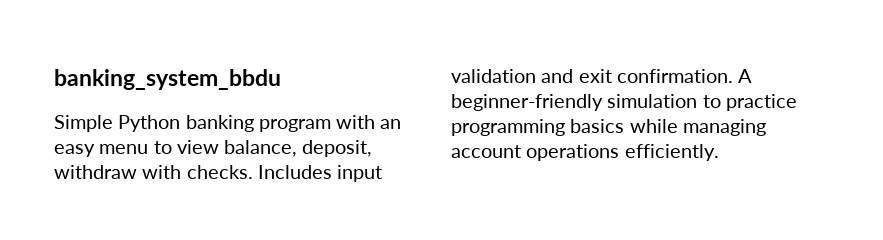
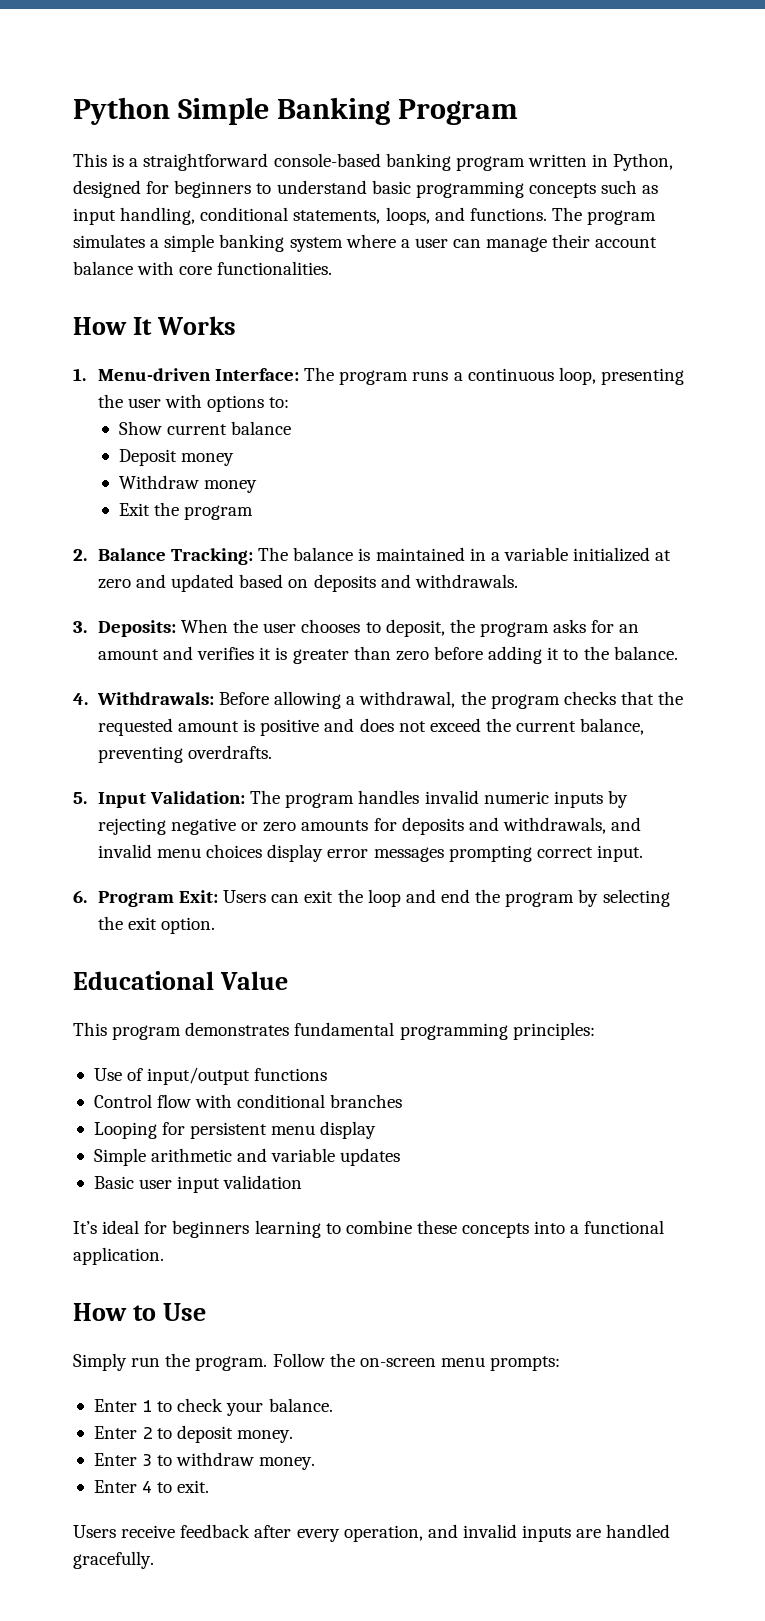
- banking_system_bbdu
- Simple Python banking program with an easy menu to view balance, deposit, withdraw with checks. Includes input validation and exit confirmation. A beginner-friendly simulation to practice programming basics while managing account operations efficiently.
+ Python Simple Banking Program
+ This is a straightforward console-based banking program written in Python, designed for beginners to understand basic programming concepts such as input handling, conditional statements, loops, and functions. The program simulates a simple banking system where a user can manage their account balance with core functionalities.
+ How It Works
+ 1. Menu-driven Interface: The program runs a continuous loop, presenting the user with options to:
+ Show current balance
+ Deposit money
+ Withdraw money
+ Exit the program
+ 2. Balance Tracking: The balance is maintained in a variable initialized at zero and updated based on deposits and withdrawals.
+ 3. Deposits: When the user chooses to deposit, the program asks for an amount and verifies it is greater than zero before adding it to the balance.
+ 4. Withdrawals: Before allowing a withdrawal, the program checks that the requested amount is positive and does not exceed the current balance, preventing overdrafts.
+ 5. Input Validation: The program handles invalid numeric inputs by rejecting negative or zero amounts for deposits and withdrawals, and invalid menu choices display error messages prompting correct input.
+ 6. Program Exit: Users can exit the loop and end the program by selecting the exit option.
+ Educational Value
+ This program demonstrates fundamental programming principles:
+ Use of input/output functions
+ Control flow with conditional branches
+ Looping for persistent menu display
+ Simple arithmetic and variable updates
+ Basic user input validation
+ It’s ideal for beginners learning to combine these concepts into a functional application.
+ How to Use
+ Simply run the program. Follow the on-screen menu prompts:
+ Enter 1 to check your balance.
+ Enter 2 to deposit money.
+ Enter 3 to withdraw money.
+ Enter 4 to exit.
+ Users receive feedback after every operation, and invalid inputs are handled gracefully.

